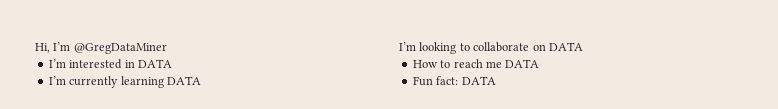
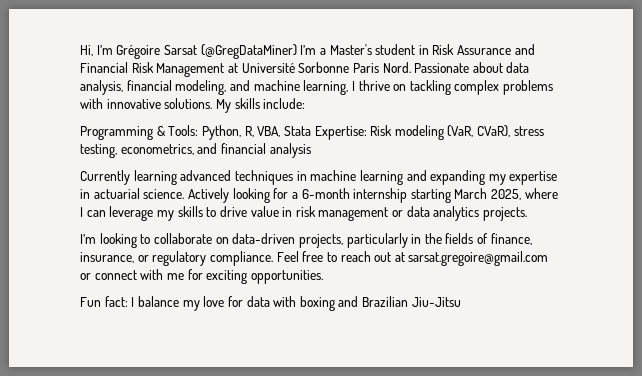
- Hi, I’m @GregDataMiner
- I’m interested in DATA
- I’m currently learning DATA
+ Hi, I’m Grégoire Sarsat (@GregDataMiner) I’m a Master's student in Risk Assurance and Financial Risk Management at Université Sorbonne Paris Nord. Passionate about data analysis, financial modeling, and machine learning, I thrive on tackling complex problems with innovative solutions. My skills include:
+ Programming & Tools: Python, R, VBA, Stata Expertise: Risk modeling (VaR, CVaR), stress testing, econometrics, and financial analysis
+ Currently learning advanced techniques in machine learning and expanding my expertise in actuarial science. Actively looking for a 6-month internship starting March 2025, where I can leverage my skills to drive value in risk management or data analytics projects.
- I’m looking to collaborate on DATA
- How to reach me DATA
- Fun fact: DATA
+ I’m looking to collaborate on data-driven projects, particularly in the fields of finance, insurance, or regulatory compliance. Feel free to reach out at sarsat.gregoire@gmail.com or connect with me for exciting opportunities.
+ Fun fact: I balance my love for data with boxing and Brazilian Jiu-Jitsu

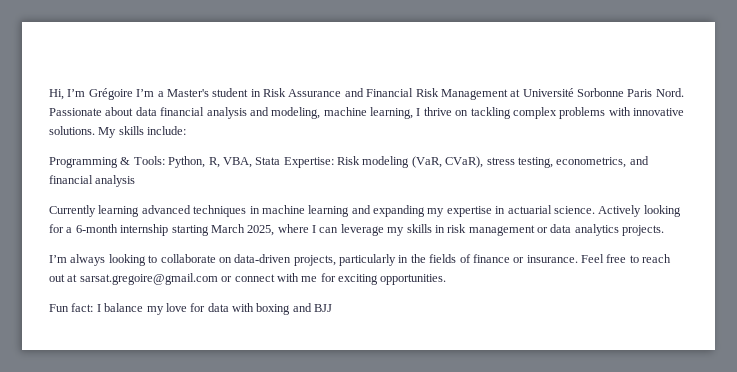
- Hi, I’m Grégoire Sarsat (@GregDataMiner) I’m a Master's student in Risk Assurance and Financial Risk Management at Université Sorbonne Paris Nord.
+ Hi, I’m Grégoire I’m a Master's student in Risk Assurance and Financial Risk Management at Université Sorbonne Paris Nord.
- Passionate about data analysis, financial modeling, and machine learning, I thrive on tackling complex problems with innovative solutions.
+ Passionate about data financial analysis and modeling, machine learning, I thrive on tackling complex problems with innovative solutions.
- Actively looking for a 6-month internship starting March 2025, where I can leverage my skills to drive value in risk management or data analytics projects.
+ Actively looking for a 6-month internship starting March 2025, where I can leverage my skills in risk management or data analytics projects.
- I’m looking to collaborate on data-driven projects, particularly in the fields of finance, insurance, or regulatory compliance.
+ I’m always looking to collaborate on data-driven projects, particularly in the fields of finance or insurance.
- Fun fact: I balance my love for data with boxing and Brazilian Jiu-Jitsu
+ Fun fact: I balance my love for data with boxing and BJJ

